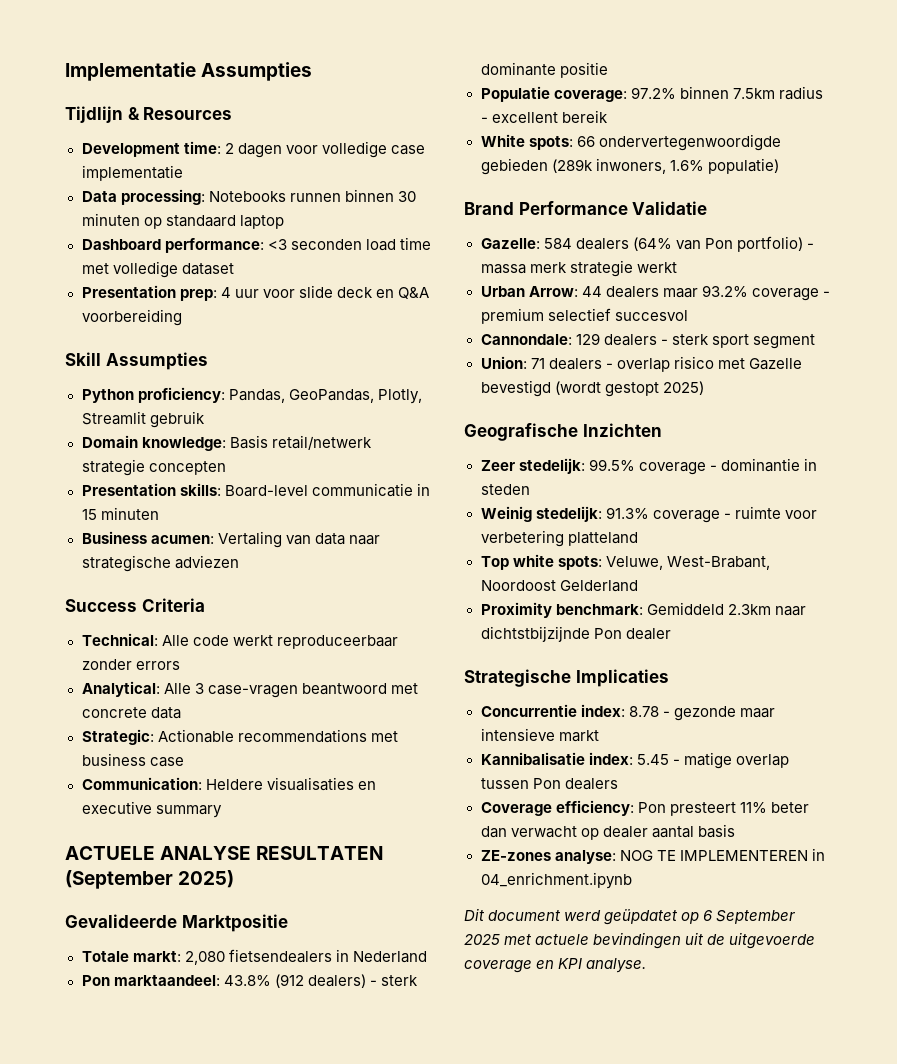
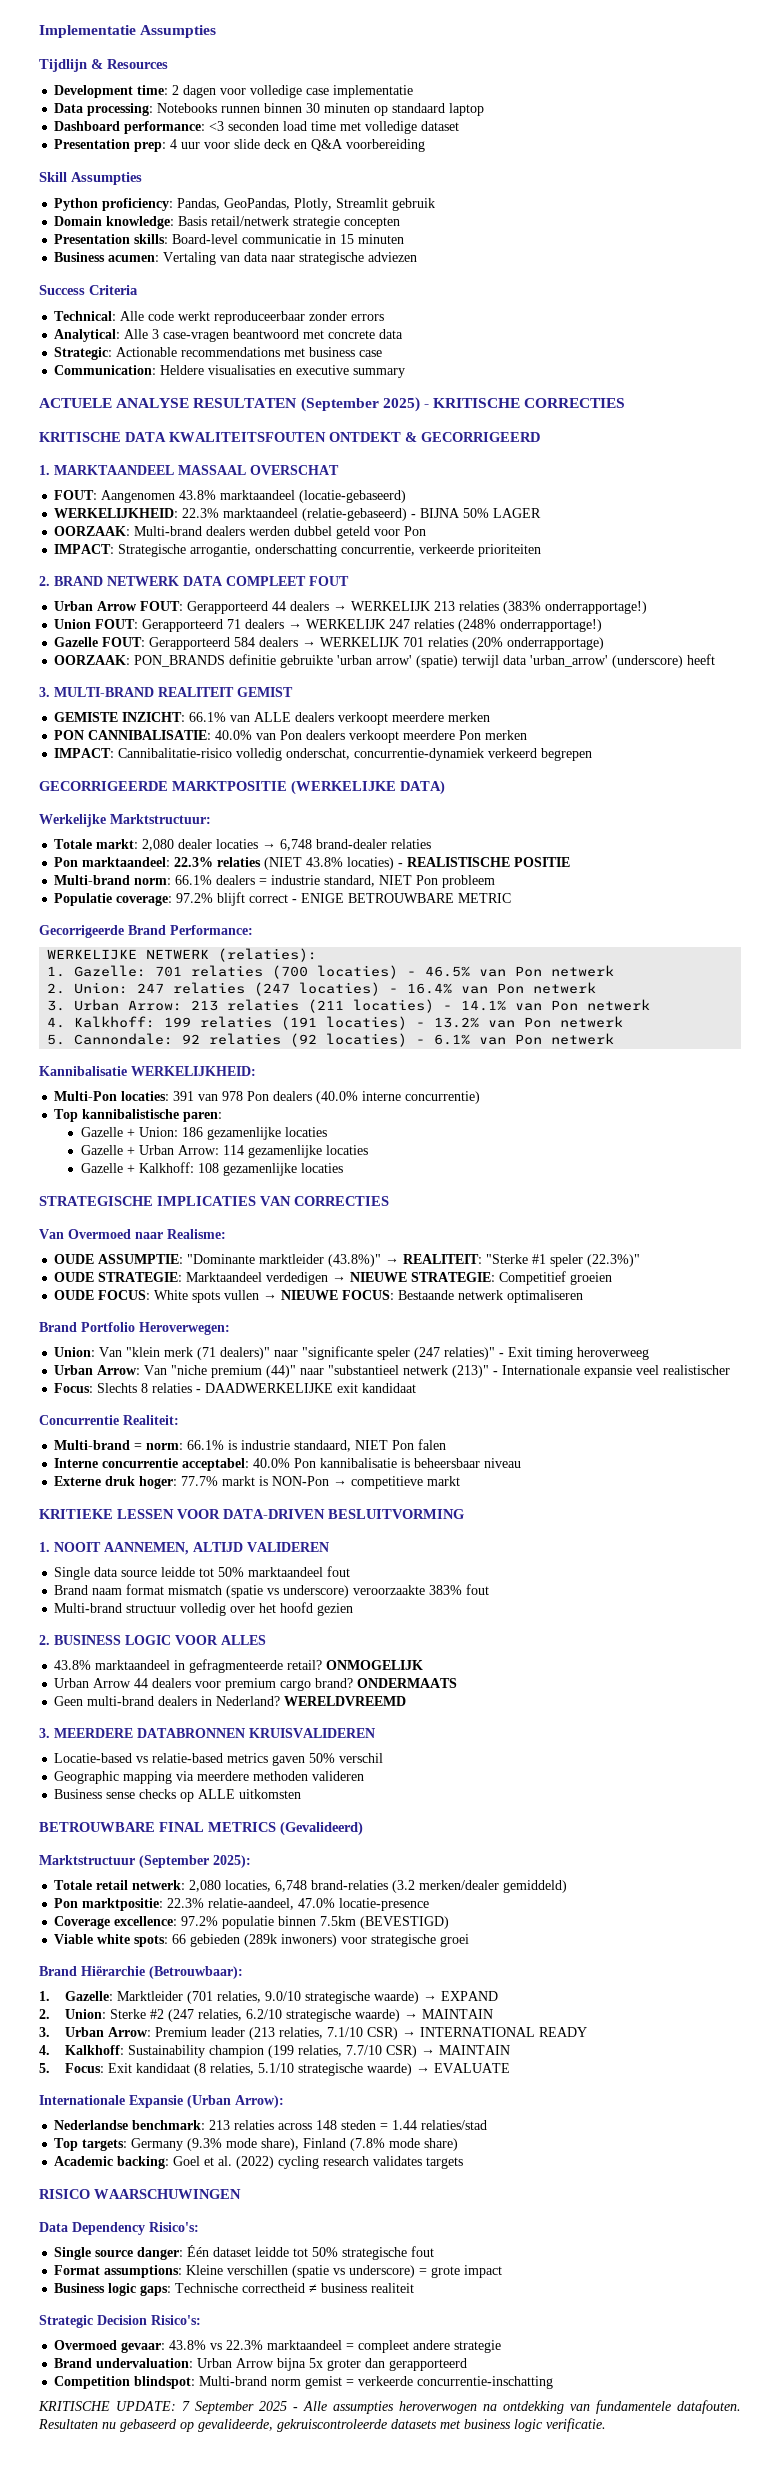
- ACTUELE ANALYSE RESULTATEN (September 2025)
- Gevalideerde Marktpositie
- Totale markt: 2,080 fietsendealers in Nederland
- Pon marktaandeel: 43.8% (912 dealers) - sterk dominante positie
- Populatie coverage: 97.2% binnen 7.5km radius - excellent bereik
- White spots: 66 ondervertegenwoordigde gebieden (289k inwoners, 1.6% populatie)
- Brand Performance Validatie
- Gazelle: 584 dealers (64% van Pon portfolio) - massa merk strategie werkt
- Urban Arrow: 44 dealers maar 93.2% coverage - premium selectief succesvol
- Cannondale: 129 dealers - sterk sport segment
- Union: 71 dealers - overlap risico met Gazelle bevestigd (wordt gestopt 2025)
- Geografische Inzichten
- Zeer stedelijk: 99.5% coverage - dominantie in steden
- Weinig stedelijk: 91.3% coverage - ruimte voor verbetering platteland
- Top white spots: Veluwe, West-Brabant, Noordoost Gelderland
- Proximity benchmark: Gemiddeld 2.3km naar dichtstbijzijnde Pon dealer
- Strategische Implicaties
- Concurrentie index: 8.78 - gezonde maar intensieve markt
- Kannibalisatie index: 5.45 - matige overlap tussen Pon dealers
- Coverage efficiency: Pon presteert 11% beter dan verwacht op dealer aantal basis
- ZE-zones analyse: NOG TE IMPLEMENTEREN in 04_enrichment.ipynb
- Dit document werd geüpdatet op 6 September 2025 met actuele bevindingen uit de uitgevoerde coverage en KPI analyse.
+ ACTUELE ANALYSE RESULTATEN (September 2025) - KRITISCHE CORRECTIES
+ KRITISCHE DATA KWALITEITSFOUTEN ONTDEKT & GECORRIGEERD
+ 1. MARKTAANDEEL MASSAAL OVERSCHAT
+ FOUT: Aangenomen 43.8% marktaandeel (locatie-gebaseerd)
+ WERKELIJKHEID: 22.3% marktaandeel (relatie-gebaseerd) - BIJNA 50% LAGER
+ OORZAAK: Multi-brand dealers werden dubbel geteld voor Pon
+ IMPACT: Strategische arrogantie, onderschatting concurrentie, verkeerde prioriteiten
+ 2. BRAND NETWERK DATA COMPLEET FOUT
+ Urban Arrow FOUT: Gerapporteerd 44 dealers → WERKELIJK 213 relaties (383% onderrapportage!)
+ Union FOUT: Gerapporteerd 71 dealers → WERKELIJK 247 relaties (248% onderrapportage!)
+ Gazelle FOUT: Gerapporteerd 584 dealers → WERKELIJK 701 relaties (20% onderrapportage)
+ OORZAAK: PON_BRANDS definitie gebruikte 'urban arrow' (spatie) terwijl data 'urban_arrow' (underscore) heeft
+ 3. MULTI-BRAND REALITEIT GEMIST
+ GEMISTE INZICHT: 66.1% van ALLE dealers verkoopt meerdere merken
+ PON CANNIBALISATIE: 40.0% van Pon dealers verkoopt meerdere Pon merken
+ IMPACT: Cannibalitatie-risico volledig onderschat, concurrentie-dynamiek verkeerd begrepen
+ GECORRIGEERDE MARKTPOSITIE (WERKELIJKE DATA)
+ Werkelijke Marktstructuur:
+ Totale markt: 2,080 dealer locaties → 6,748 brand-dealer relaties
+ Pon marktaandeel: 22.3% relaties (NIET 43.8% locaties) - REALISTISCHE POSITIE
+ Multi-brand norm: 66.1% dealers = industrie standard, NIET Pon probleem
+ Populatie coverage: 97.2% blijft correct - ENIGE BETROUWBARE METRIC
+ Gecorrigeerde Brand Performance:
+ WERKELIJKE NETWERK (relaties):
+ 1. Gazelle: 701 relaties (700 locaties) - 46.5% van Pon netwerk
+ 2. Union: 247 relaties (247 locaties) - 16.4% van Pon netwerk
+ 3. Urban Arrow: 213 relaties (211 locaties) - 14.1% van Pon netwerk
+ 4. Kalkhoff: 199 relaties (191 locaties) - 13.2% van Pon netwerk
+ 5. Cannondale: 92 relaties (92 locaties) - 6.1% van Pon netwerk
+ Kannibalisatie WERKELIJKHEID:
+ Multi-Pon locaties: 391 van 978 Pon dealers (40.0% interne concurrentie)
+ Top kannibalistische paren:
+ Gazelle + Union: 186 gezamenlijke locaties
+ Gazelle + Urban Arrow: 114 gezamenlijke locaties
+ Gazelle + Kalkhoff: 108 gezamenlijke locaties
+ STRATEGISCHE IMPLICATIES VAN CORRECTIES
+ Van Overmoed naar Realisme:
+ OUDE ASSUMPTIE: "Dominante marktleider (43.8%)" → REALITEIT: "Sterke #1 speler (22.3%)"
+ OUDE STRATEGIE: Marktaandeel verdedigen → NIEUWE STRATEGIE: Competitief groeien
+ OUDE FOCUS: White spots vullen → NIEUWE FOCUS: Bestaande netwerk optimaliseren
+ Brand Portfolio Heroverwegen:
+ Union: Van "klein merk (71 dealers)" naar "significante speler (247 relaties)" - Exit timing heroverweeg
+ Urban Arrow: Van "niche premium (44)" naar "substantieel netwerk (213)" - Internationale expansie veel realistischer
+ Focus: Slechts 8 relaties - DAADWERKELIJKE exit kandidaat
+ Concurrentie Realiteit:
+ Multi-brand = norm: 66.1% is industrie standaard, NIET Pon falen
+ Interne concurrentie acceptabel: 40.0% Pon kannibalisatie is beheersbaar niveau
+ Externe druk hoger: 77.7% markt is NON-Pon → competitieve markt
+ KRITIEKE LESSEN VOOR DATA-DRIVEN BESLUITVORMING
+ 1. NOOIT AANNEMEN, ALTIJD VALIDEREN
+ Single data source leidde tot 50% marktaandeel fout
+ Brand naam format mismatch (spatie vs underscore) veroorzaakte 383% fout
+ Multi-brand structuur volledig over het hoofd gezien
+ 2. BUSINESS LOGIC VOOR ALLES
+ 43.8% marktaandeel in gefragmenteerde retail? ONMOGELIJK
+ Urban Arrow 44 dealers voor premium cargo brand? ONDERMAATS
+ Geen multi-brand dealers in Nederland? WERELDVREEMD
+ 3. MEERDERE DATABRONNEN KRUISVALIDEREN
+ Locatie-based vs relatie-based metrics gaven 50% verschil
+ Geographic mapping via meerdere methoden valideren
+ Business sense checks op ALLE uitkomsten
+ BETROUWBARE FINAL METRICS (Gevalideerd)
+ Marktstructuur (September 2025):
+ Totale retail netwerk: 2,080 locaties, 6,748 brand-relaties (3.2 merken/dealer gemiddeld)
+ Pon marktpositie: 22.3% relatie-aandeel, 47.0% locatie-presence
+ Coverage excellence: 97.2% populatie binnen 7.5km (BEVESTIGD)
+ Viable white spots: 66 gebieden (289k inwoners) voor strategische groei
+ Brand Hiërarchie (Betrouwbaar):
+ 1. Gazelle: Marktleider (701 relaties, 9.0/10 strategische waarde) → EXPAND
+ 2. Union: Sterke #2 (247 relaties, 6.2/10 strategische waarde) → MAINTAIN
+ 3. Urban Arrow: Premium leader (213 relaties, 7.1/10 CSR) → INTERNATIONAL READY
+ 4. Kalkhoff: Sustainability champion (199 relaties, 7.7/10 CSR) → MAINTAIN
+ 5. Focus: Exit kandidaat (8 relaties, 5.1/10 strategische waarde) → EVALUATE
+ Internationale Expansie (Urban Arrow):
+ Nederlandse benchmark: 213 relaties across 148 steden = 1.44 relaties/stad
+ Top targets: Germany (9.3% mode share), Finland (7.8% mode share)
+ Academic backing: Goel et al. (2022) cycling research validates targets
+ RISICO WAARSCHUWINGEN
+ Data Dependency Risico's:
+ Single source danger: Één dataset leidde tot 50% strategische fout
+ Format assumptions: Kleine verschillen (spatie vs underscore) = grote impact
+ Business logic gaps: Technische correctheid ≠ business realiteit
+ Strategic Decision Risico's:
+ Overmoed gevaar: 43.8% vs 22.3% marktaandeel = compleet andere strategie
+ Brand undervaluation: Urban Arrow bijna 5x groter dan gerapporteerd
+ Competition blindspot: Multi-brand norm gemist = verkeerde concurrentie-inschatting
+ KRITISCHE UPDATE: 7 September 2025 - Alle assumpties heroverwogen na ontdekking van fundamentele datafouten. Resultaten nu gebaseerd op gevalideerde, gekruiscontroleerde datasets met business logic verificatie.

